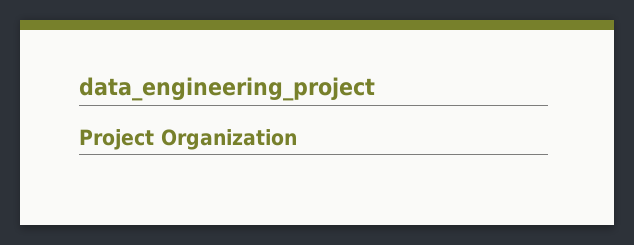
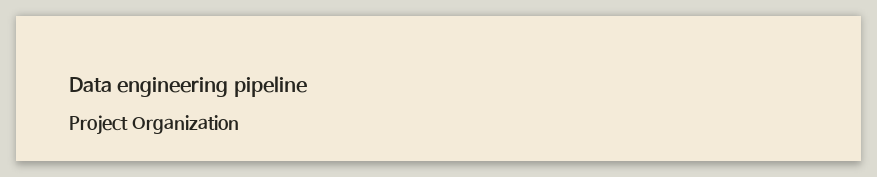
- data_engineering_project
+ Data engineering pipeline

